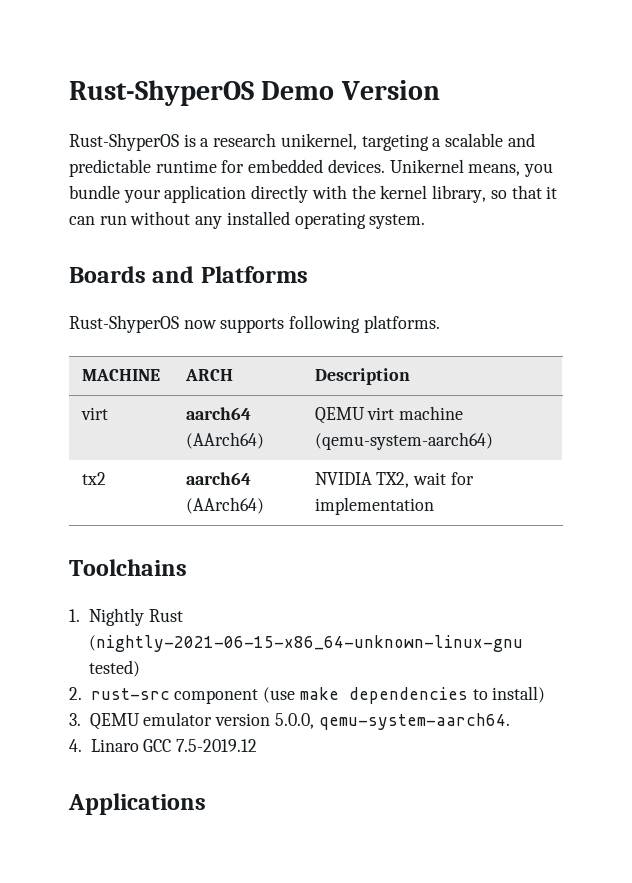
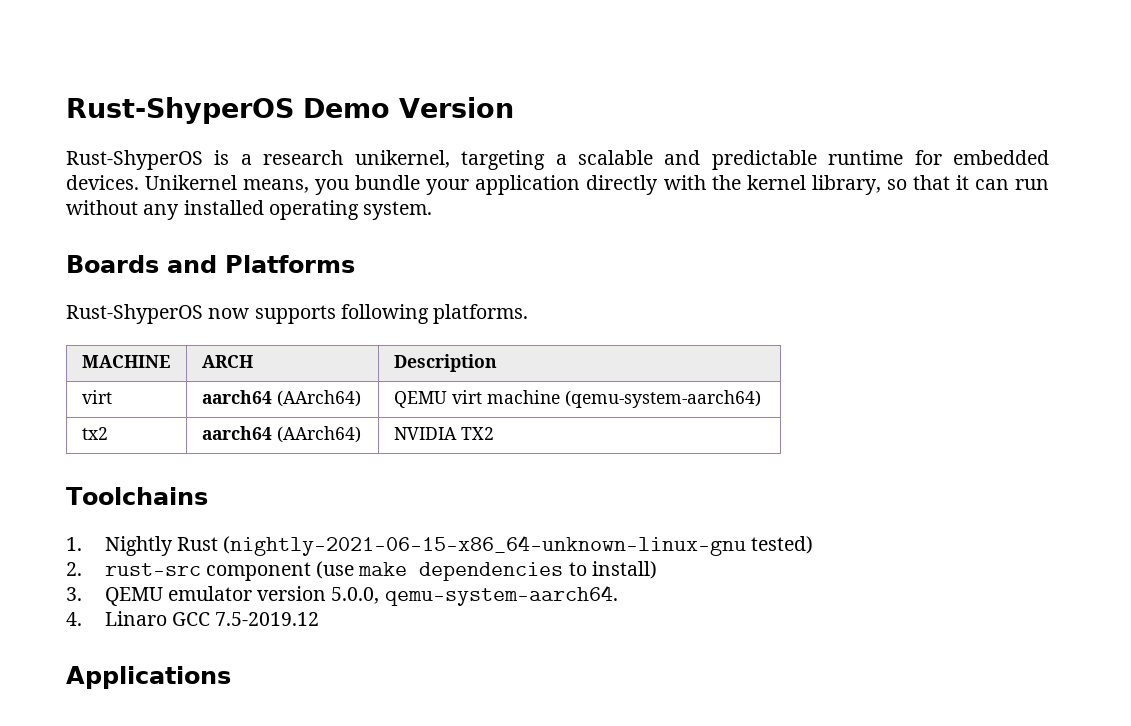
- tx2 | aarch64 (AArch64) | NVIDIA TX2, wait for implementation
+ tx2 | aarch64 (AArch64) | NVIDIA TX2

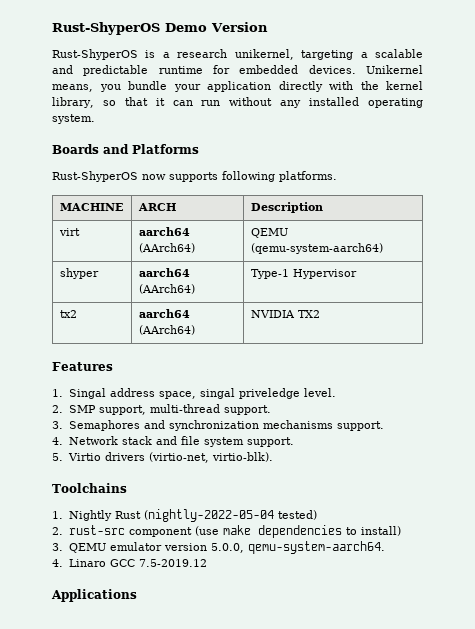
- virt | aarch64 (AArch64) | QEMU virt machine (qemu-system-aarch64)
+ virt | aarch64 (AArch64) | QEMU (qemu-system-aarch64)
+ shyper | aarch64 (AArch64) | Type-1 Hypervisor
+ Features
+ 1. Singal address space, singal priveledge level.
+ 2. SMP support, multi-thread support.
+ 3. Semaphores and synchronization mechanisms support.
+ 4. Network stack and file system support.
+ 5. Virtio drivers (virtio-net, virtio-blk).
- 1. Nightly Rust (nightly-2021-06-15-x86_64-unknown-linux-gnu tested)
+ 1. Nightly Rust (nightly-2022-05-04 tested)

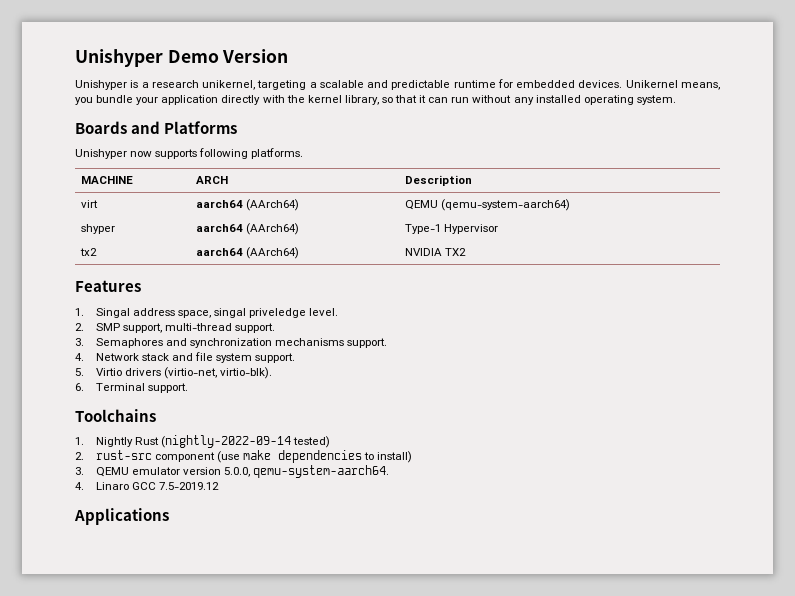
- Rust-ShyperOS Demo Version
+ Unishyper Demo Version
- Rust-ShyperOS is a research unikernel, targeting a scalable and predictable runtime for embedded devices.
+ Unishyper is a research unikernel, targeting a scalable and predictable runtime for embedded devices.
- Rust-ShyperOS now supports following platforms.
+ Unishyper now supports following platforms.
+ 6. Terminal support.
- 1. Nightly Rust (nightly-2022-05-04 tested)
+ 1. Nightly Rust (nightly-2022-09-14 tested)

